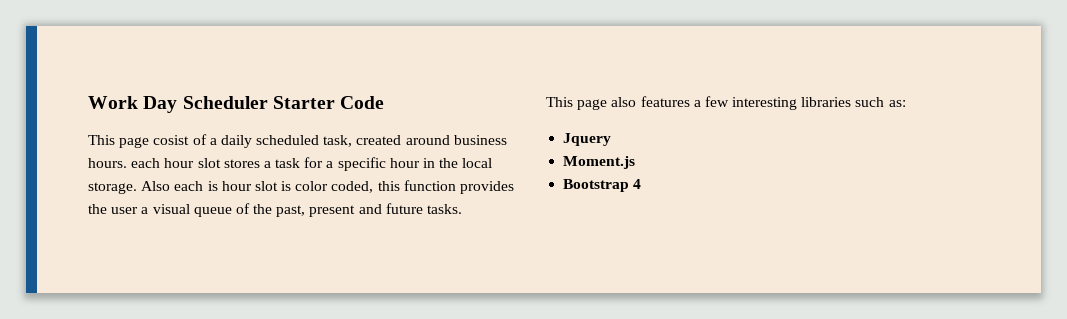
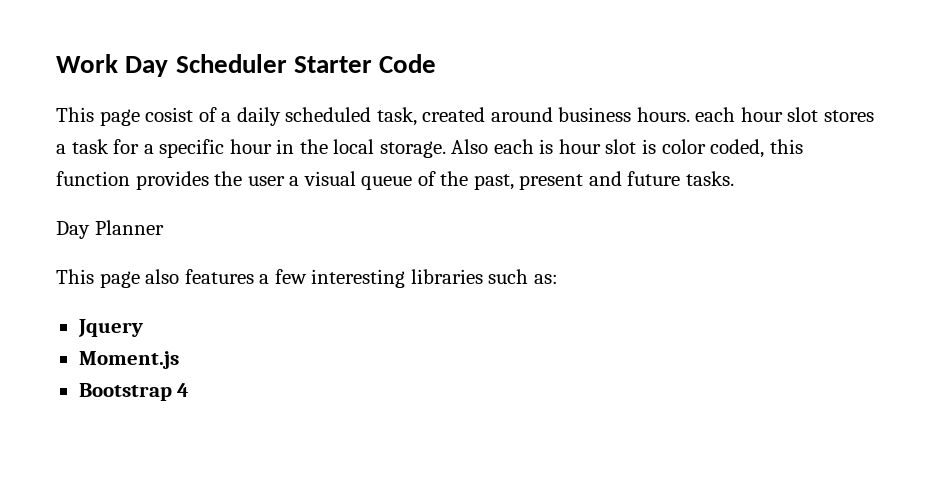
+ Day Planner

